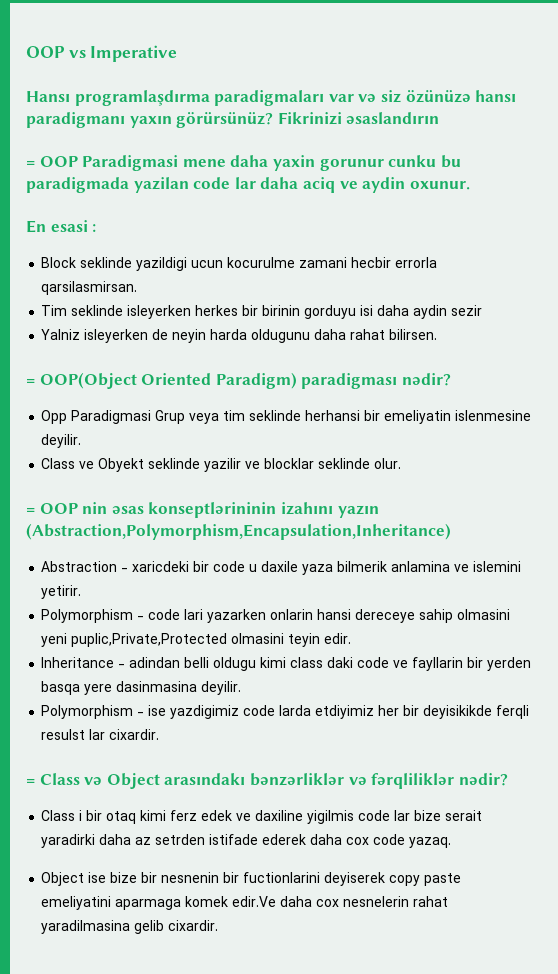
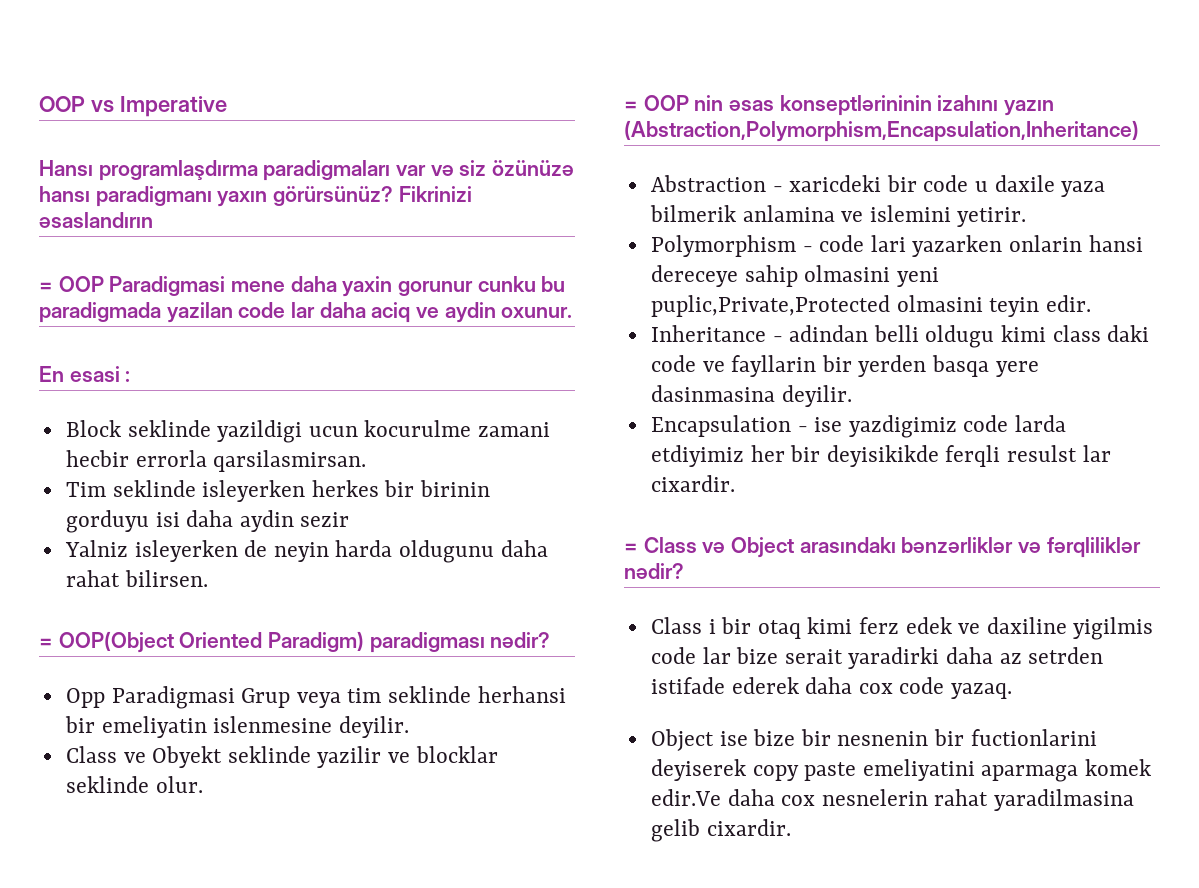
- Polymorphism - ise yazdigimiz code larda etdiyimiz her bir deyisikikde ferqli resulst lar cixardir.
+ Encapsulation - ise yazdigimiz code larda etdiyimiz her bir deyisikikde ferqli resulst lar cixardir.

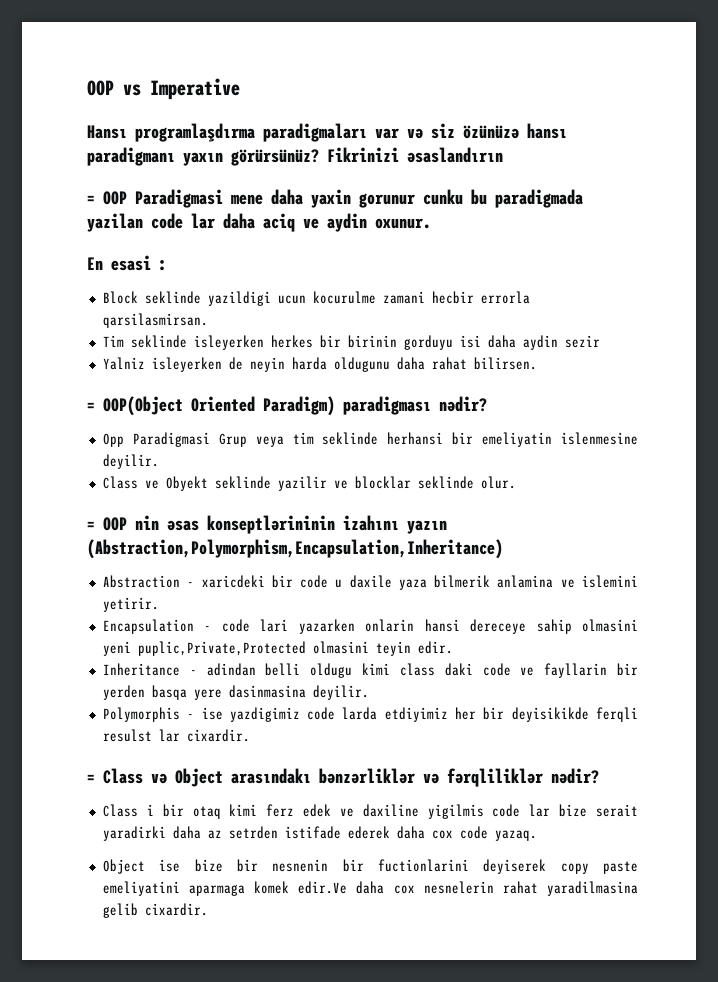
- Polymorphism - code lari yazarken onlarin hansi dereceye sahip olmasini yeni puplic,Private,Protected olmasini teyin edir.
+ Encapsulation - code lari yazarken onlarin hansi dereceye sahip olmasini yeni puplic,Private,Protected olmasini teyin edir.
- Encapsulation - ise yazdigimiz code larda etdiyimiz her bir deyisikikde ferqli resulst lar cixardir.
+ Polymorphis - ise yazdigimiz code larda etdiyimiz her bir deyisikikde ferqli resulst lar cixardir.

